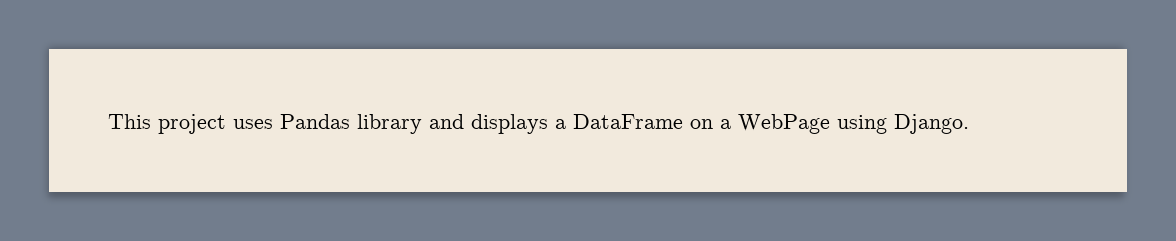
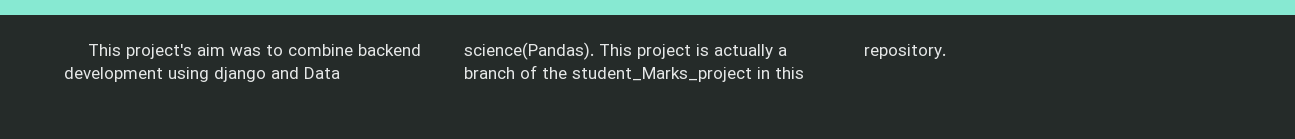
- This project uses Pandas library and displays a DataFrame on a WebPage using Django.
+ This project's aim was to combine backend development using django and Data science(Pandas). This project is actually a branch of the student_Marks_project in this repository.

